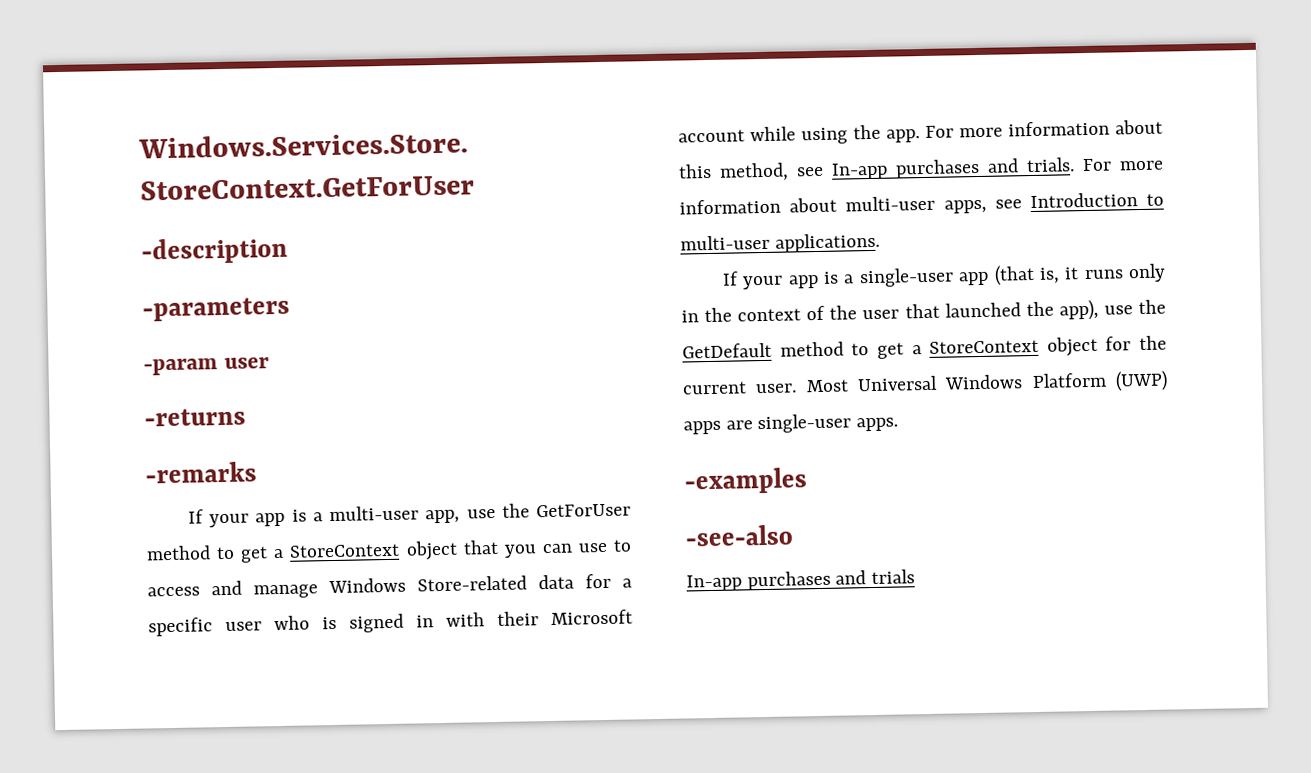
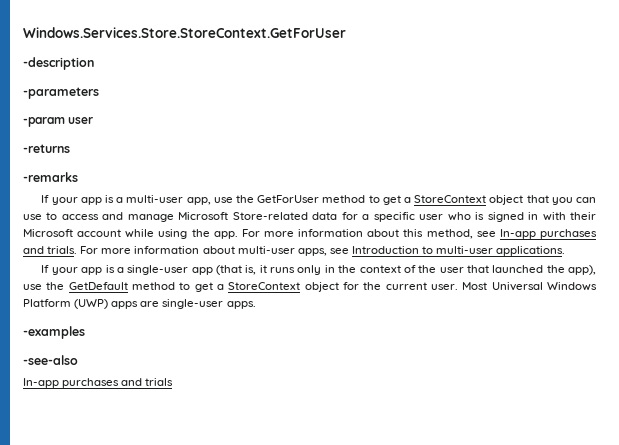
- If your app is a multi-user app, use the GetForUser method to get a StoreContext object that you can use to access and manage Windows Store-related data for a specific user who is signed in with their Microsoft account while using the app.
+ If your app is a multi-user app, use the GetForUser method to get a StoreContext object that you can use to access and manage Microsoft Store-related data for a specific user who is signed in with their Microsoft account while using the app.

